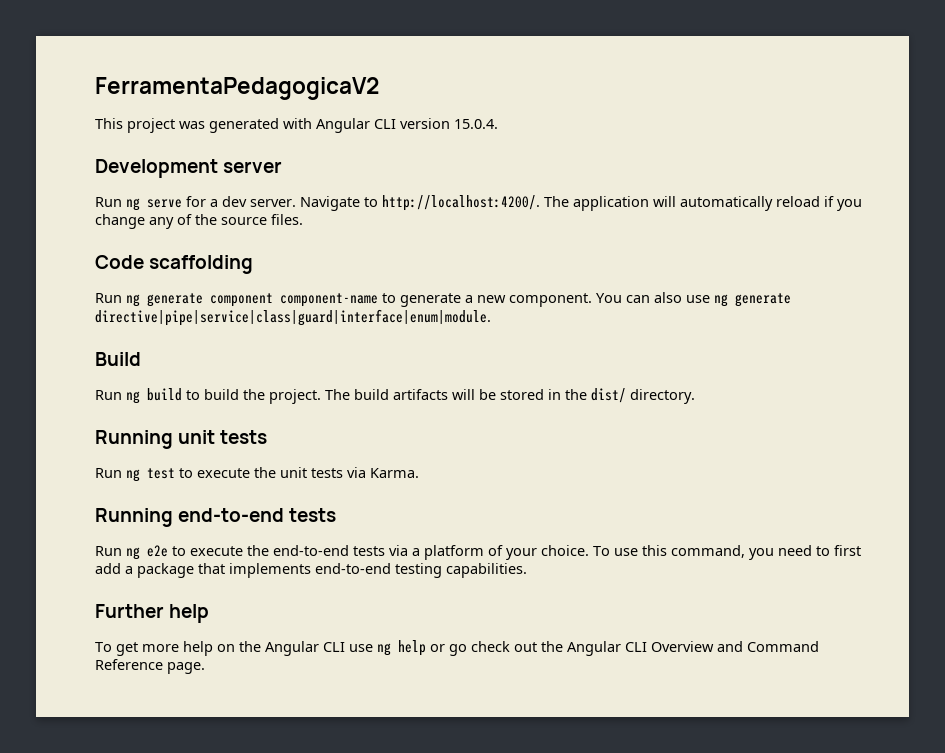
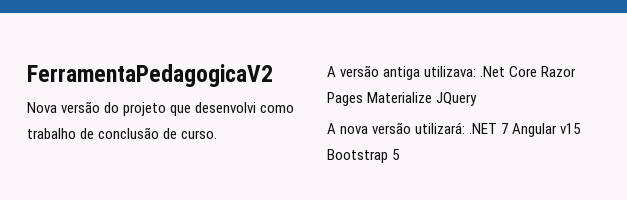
- This project was generated with Angular CLI version 15.0.4.
- Development server
- Run ng serve for a dev server. Navigate to http://localhost:4200/. The application will automatically reload if you change any of the source files.
- Code scaffolding
- Run ng generate component component-name to generate a new component. You can also use ng generate directive|pipe|service|class|guard|interface|enum|module.
- Build
- Run ng build to build the project. The build artifacts will be stored in the dist/ directory.
- Running unit tests
- Run ng test to execute the unit tests via Karma.
- Running end-to-end tests
- Run ng e2e to execute the end-to-end tests via a platform of your choice. To use this command, you need to first add a package that implements end-to-end testing capabilities.
- Further help
- To get more help on the Angular CLI use ng help or go check out the Angular CLI Overview and Command Reference page.
+ Nova versão do projeto que desenvolvi como trabalho de conclusão de curso.
+ A versão antiga utilizava: .Net Core Razor Pages Materialize JQuery
+ A nova versão utilizará: .NET 7 Angular v15 Bootstrap 5

